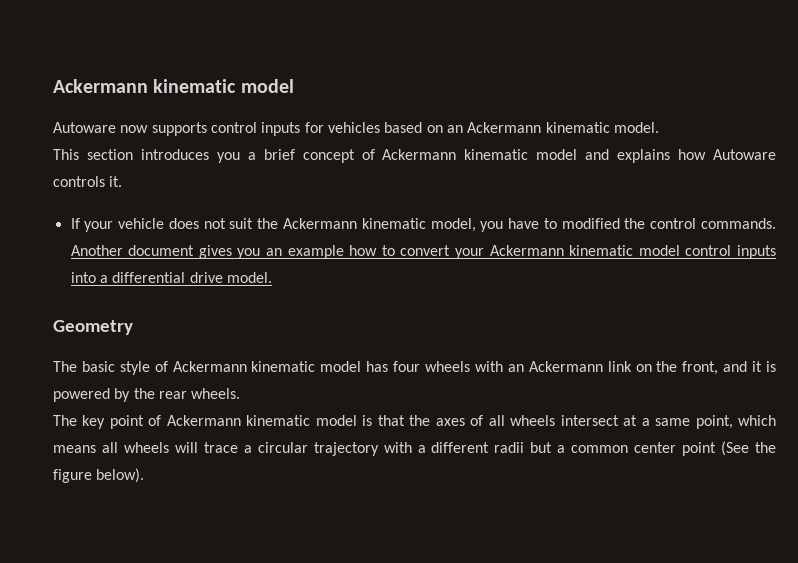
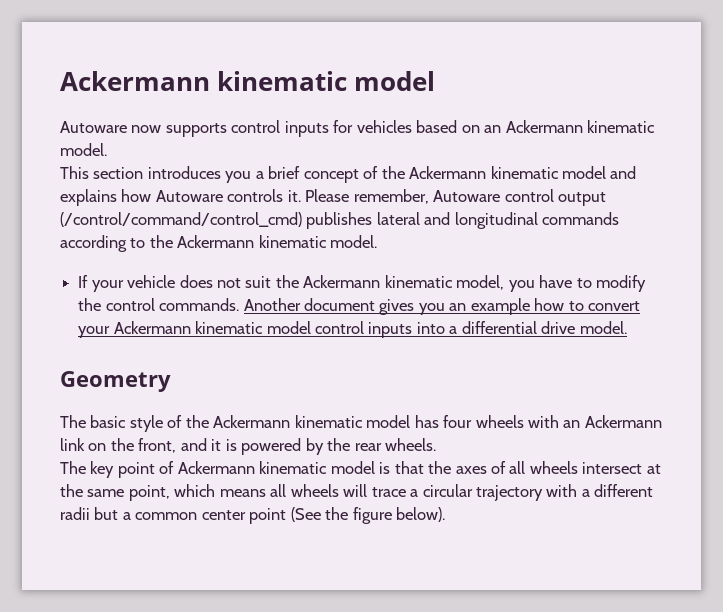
- This section introduces you a brief concept of Ackermann kinematic model and explains how Autoware controls it.
+ This section introduces you a brief concept of the Ackermann kinematic model and explains how Autoware controls it. Please remember, Autoware control output (/control/command/control_cmd) publishes lateral and longitudinal commands according to the Ackermann kinematic model.
- If your vehicle does not suit the Ackermann kinematic model, you have to modified the control commands.
+ If your vehicle does not suit the Ackermann kinematic model, you have to modify the control commands.
- The basic style of Ackermann kinematic model has four wheels with an Ackermann link on the front, and it is powered by the rear wheels.
+ The basic style of the Ackermann kinematic model has four wheels with an Ackermann link on the front, and it is powered by the rear wheels.
- The key point of Ackermann kinematic model is that the axes of all wheels intersect at a same point, which means all wheels will trace a circular trajectory with a different radii but a common center point (See the figure below).
+ The key point of Ackermann kinematic model is that the axes of all wheels intersect at the same point, which means all wheels will trace a circular trajectory with a different radii but a common center point (See the figure below).

